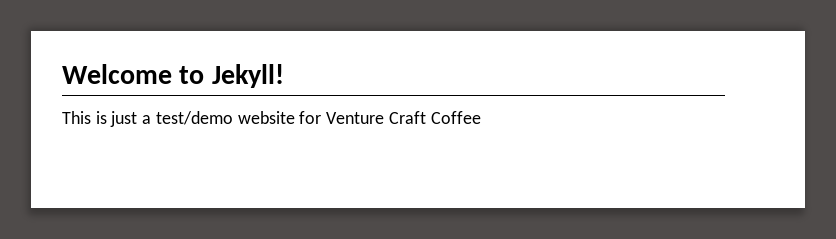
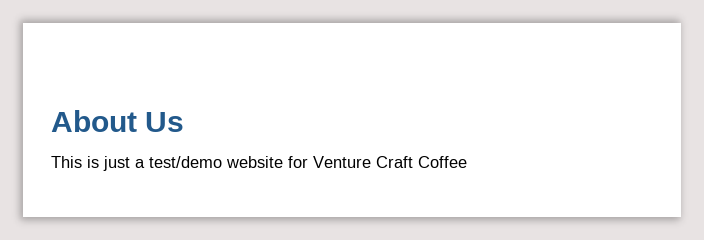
- Welcome to Jekyll!
+ About Us

